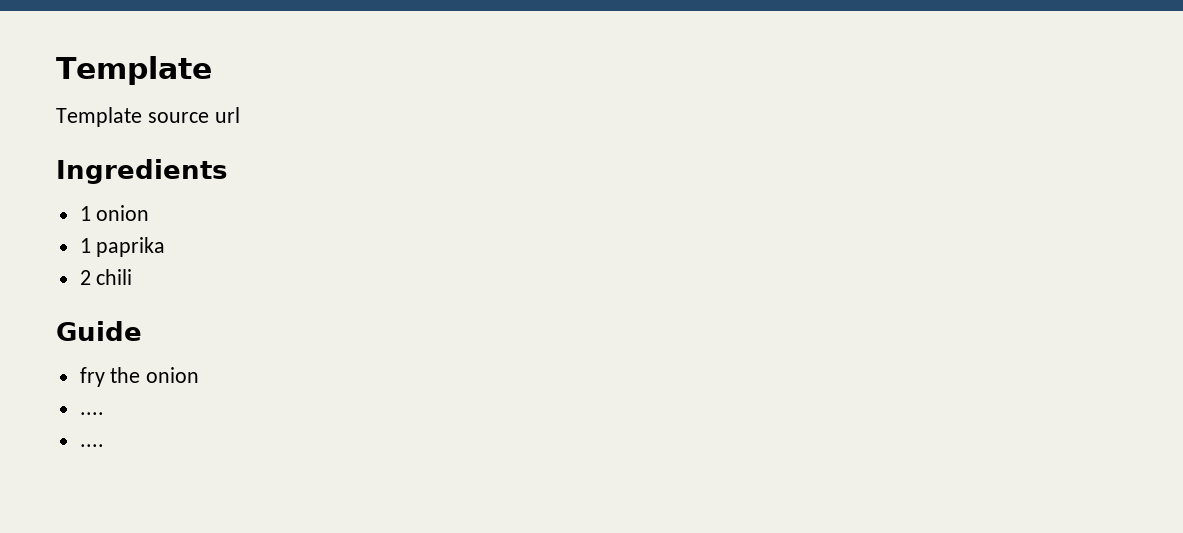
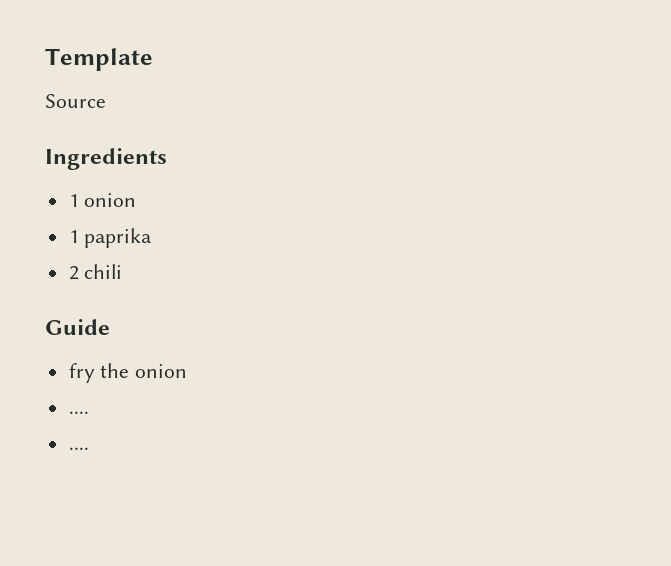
- Template source url
+ Source

